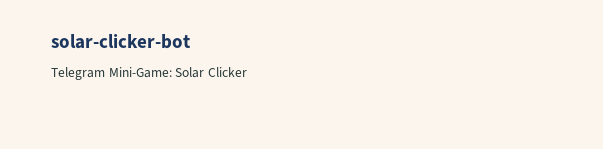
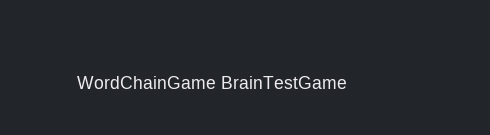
- solar-clicker-bot
- Telegram Mini-Game: Solar Clicker
+ WordChainGame BrainTestGame

